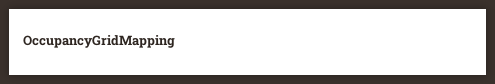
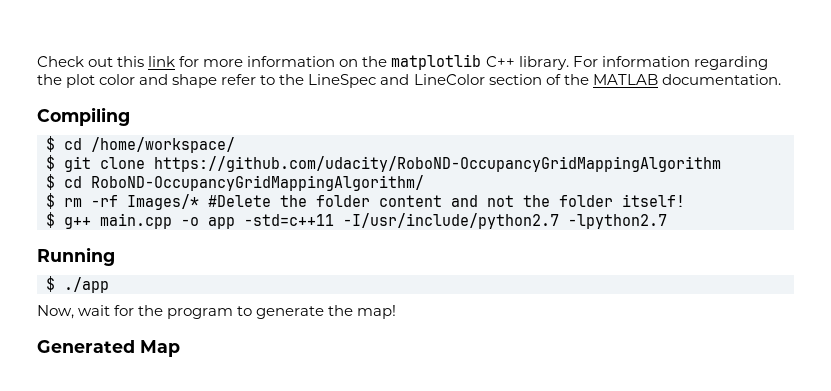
- OccupancyGridMapping
+ Check out this link for more information on the matplotlib C++ library. For information regarding the plot color and shape refer to the LineSpec and LineColor section of the MATLAB documentation.
+ Compiling
+ $ cd /home/workspace/
+ $ git clone https://github.com/udacity/RoboND-OccupancyGridMappingAlgorithm
+ $ cd RoboND-OccupancyGridMappingAlgorithm/
+ $ rm -rf Images/* #Delete the folder content and not the folder itself!
+ $ g++ main.cpp -o app -std=c++11 -I/usr/include/python2.7 -lpython2.7
+ Running
+ $ ./app
+ Now, wait for the program to generate the map!
+ Generated Map

